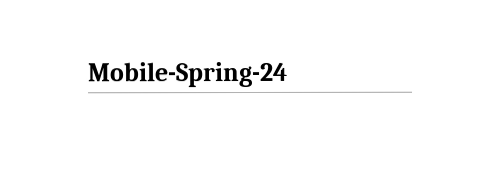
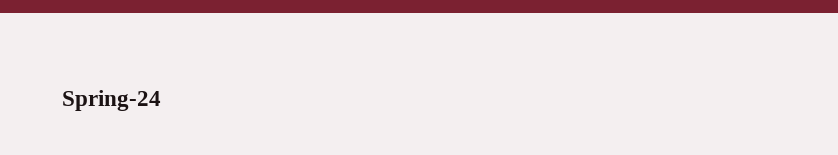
- Mobile-Spring-24
+ Spring-24

